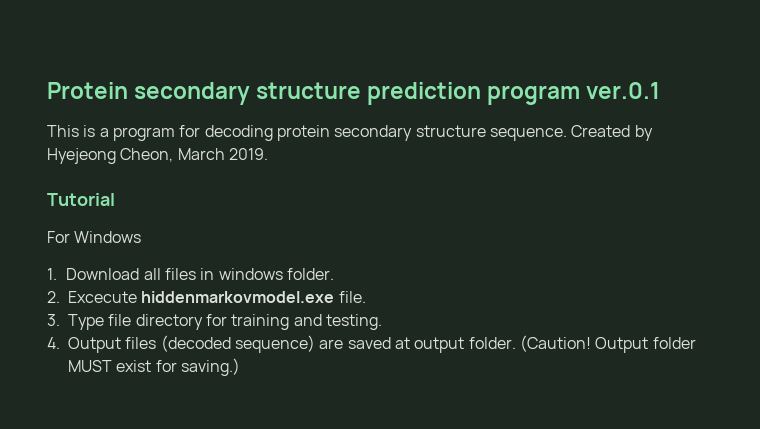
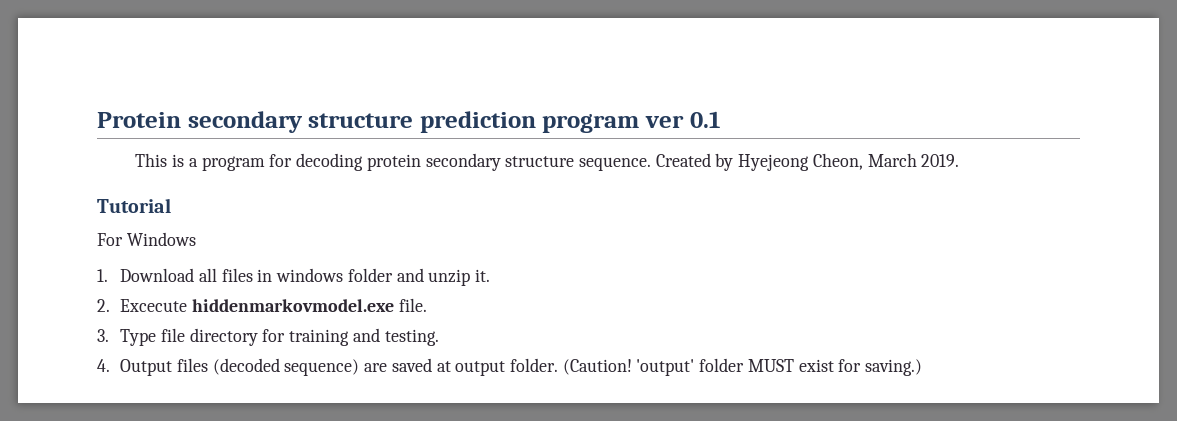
- Protein secondary structure prediction program ver.0.1
+ Protein secondary structure prediction program ver 0.1
- 1. Download all files in windows folder.
+ 1. Download all files in windows folder and unzip it.
- Output folder MUST exist for saving.)
+ 'output' folder MUST exist for saving.)

